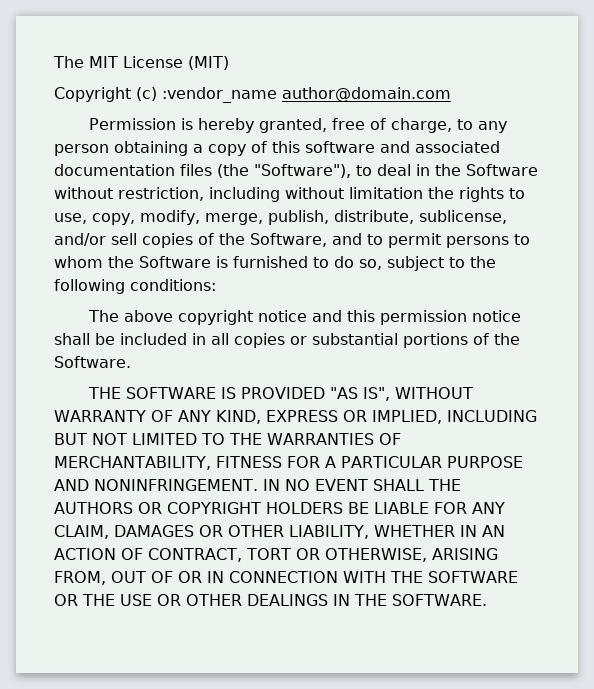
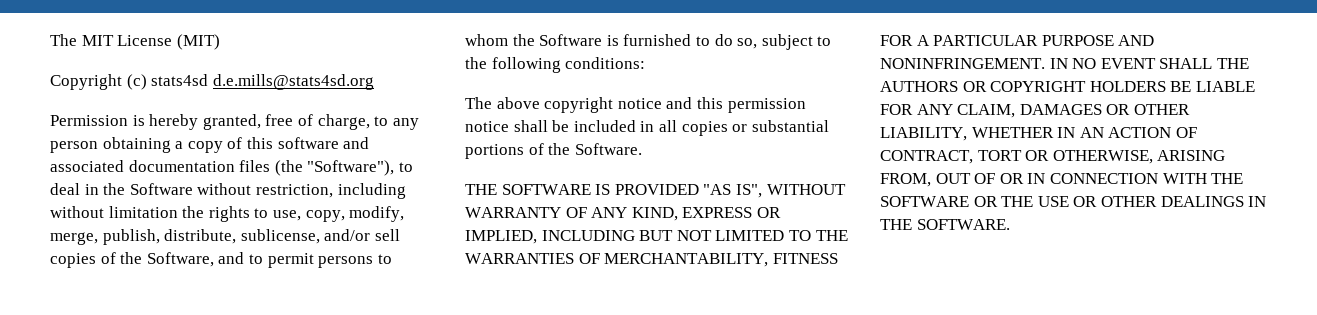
- Copyright (c) :vendor_name author@domain.com
+ Copyright (c) stats4sd d.e.mills@stats4sd.org

